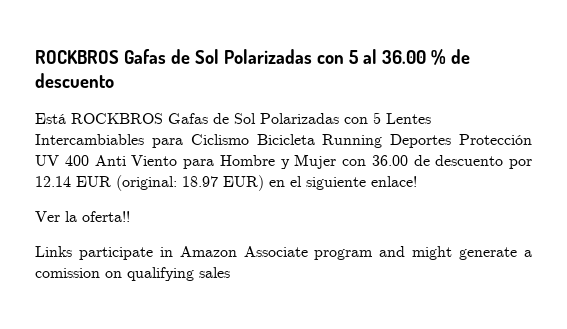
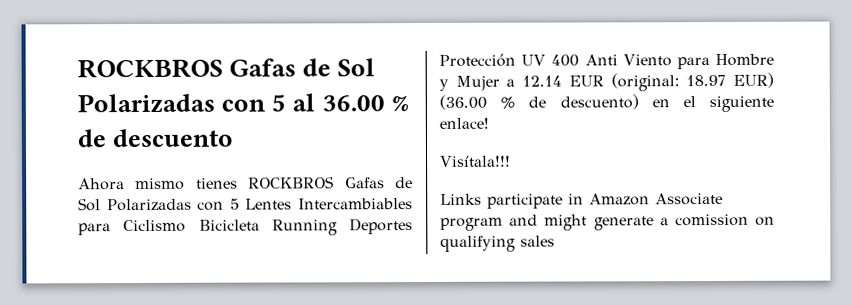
- Está ROCKBROS Gafas de Sol Polarizadas con 5 Lentes Intercambiables para Ciclismo Bicicleta Running Deportes Protección UV 400 Anti Viento para Hombre y Mujer con 36.00 de descuento por 12.14 EUR (original: 18.97 EUR) en el siguiente enlace!
+ Ahora mismo tienes ROCKBROS Gafas de Sol Polarizadas con 5 Lentes Intercambiables para Ciclismo Bicicleta Running Deportes Protección UV 400 Anti Viento para Hombre y Mujer a 12.14 EUR (original: 18.97 EUR) (36.00 % de descuento) en el siguiente enlace!
- Ver la oferta!!
+ Visítala!!!

